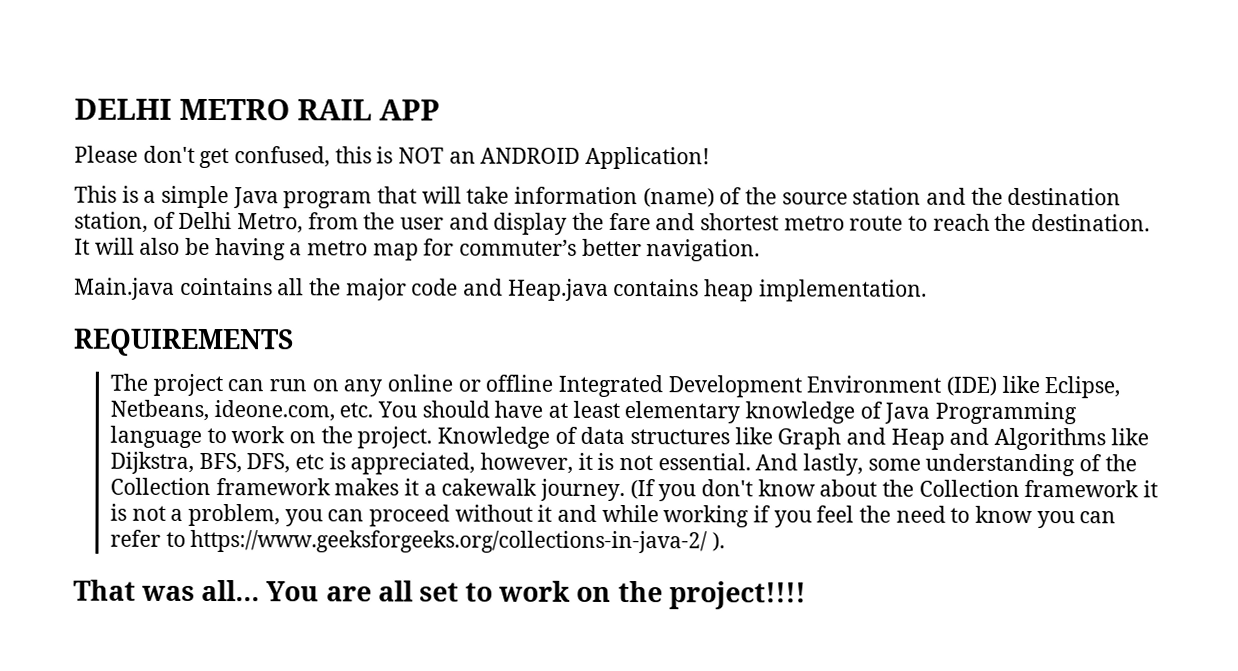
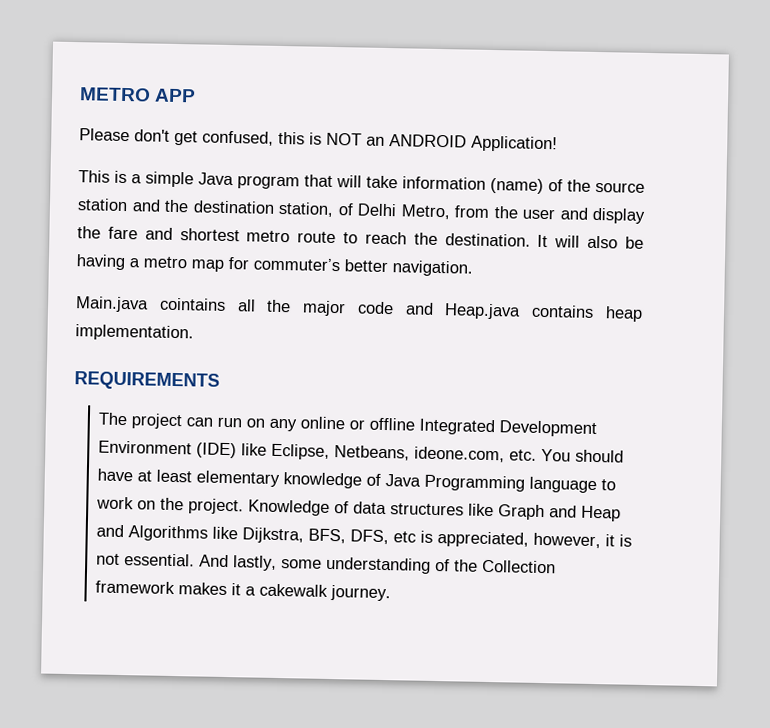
- DELHI METRO RAIL APP
+ METRO APP
- (If you don't know about the Collection framework it is not a problem, you can proceed without it and while working if you feel the need to know you can refer to https://www.geeksforgeeks.org/collections-in-java-2/ ).
- That was all... You are all set to work on the project!!!!

